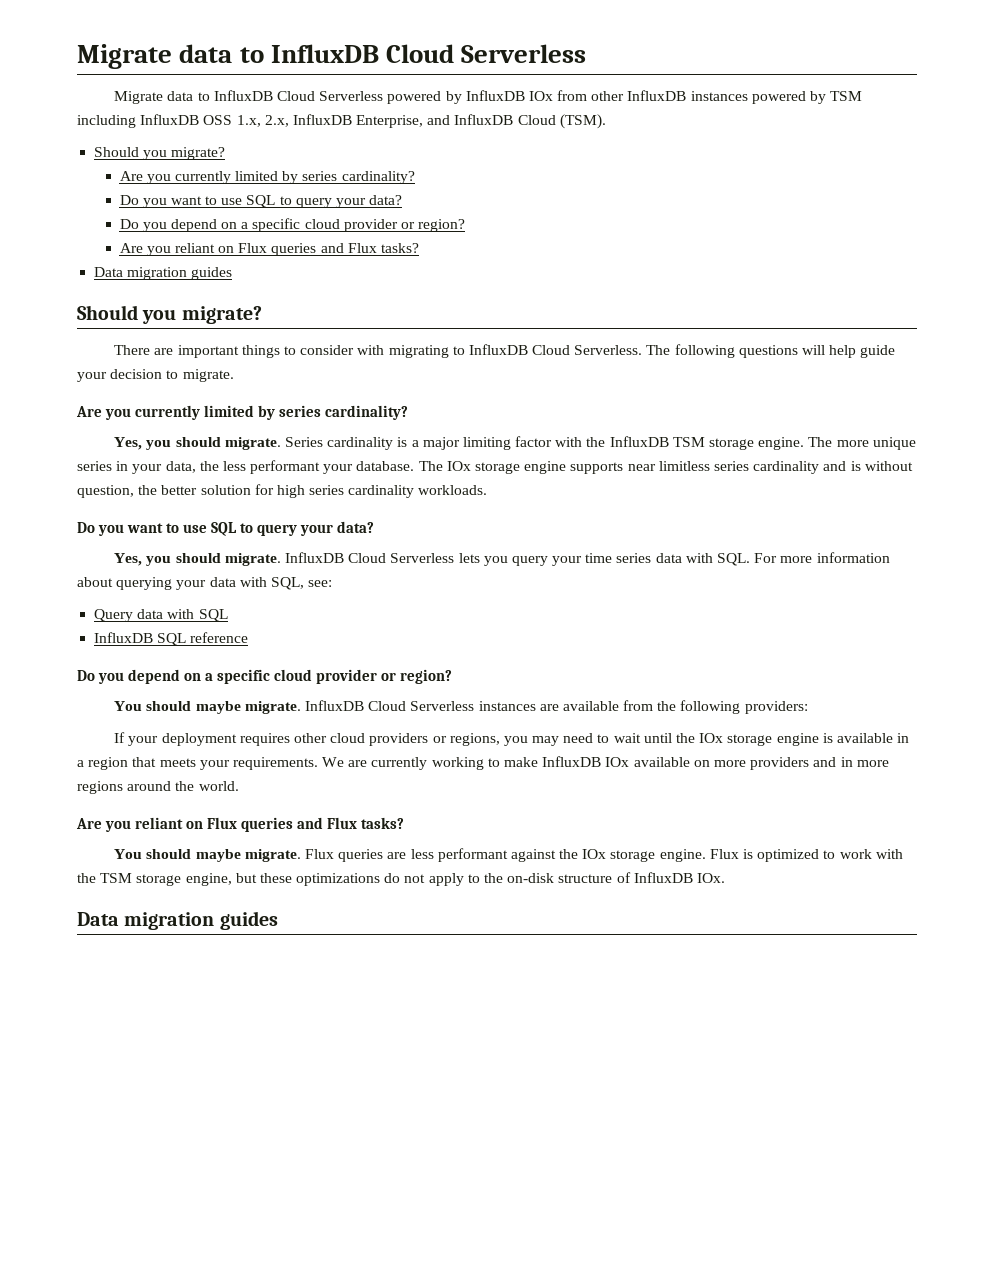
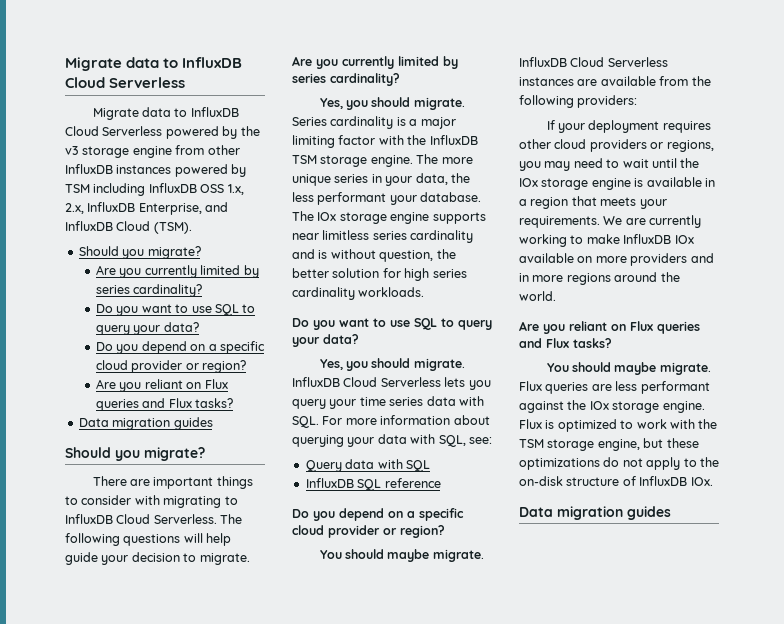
- Migrate data to InfluxDB Cloud Serverless powered by InfluxDB IOx from other InfluxDB instances powered by TSM including InfluxDB OSS 1.x, 2.x, InfluxDB Enterprise, and InfluxDB Cloud (TSM).
+ Migrate data to InfluxDB Cloud Serverless powered by the v3 storage engine from other InfluxDB instances powered by TSM including InfluxDB OSS 1.x, 2.x, InfluxDB Enterprise, and InfluxDB Cloud (TSM).

